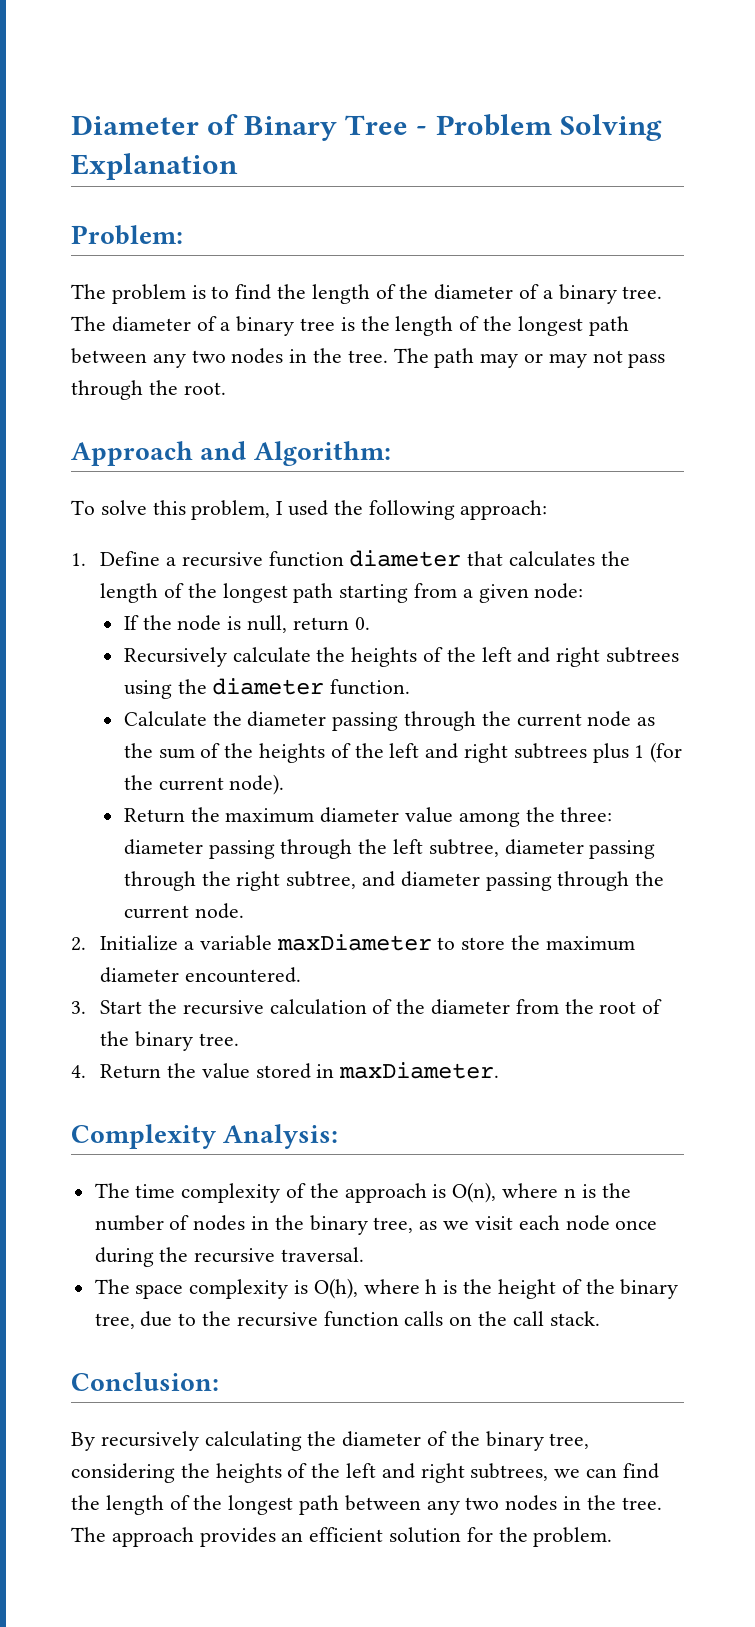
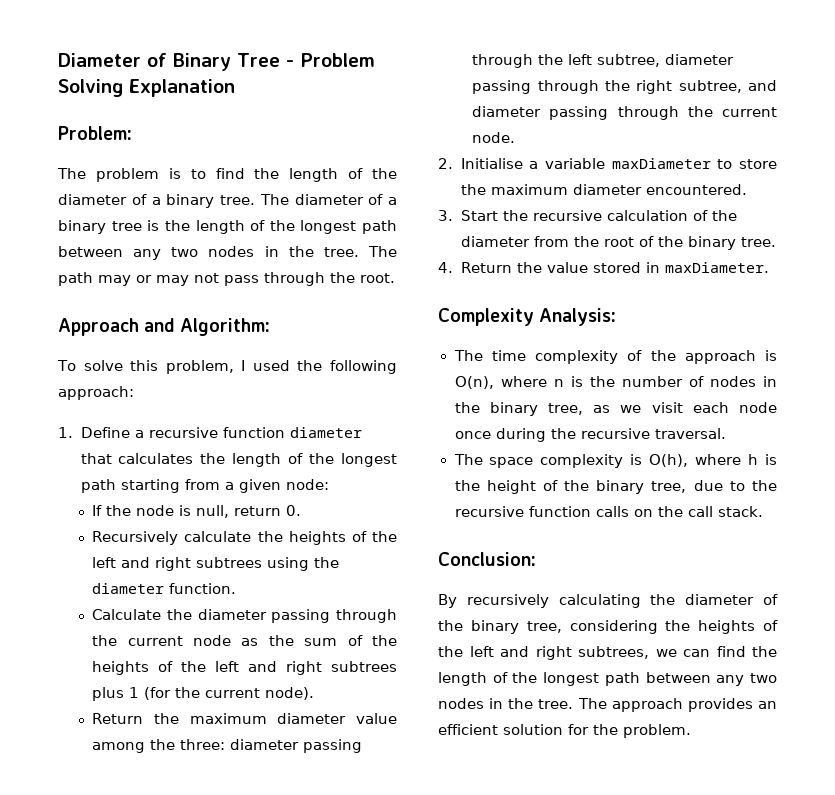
- 2. Initialize a variable maxDiameter to store the maximum diameter encountered.
+ 2. Initialise a variable maxDiameter to store the maximum diameter encountered.

